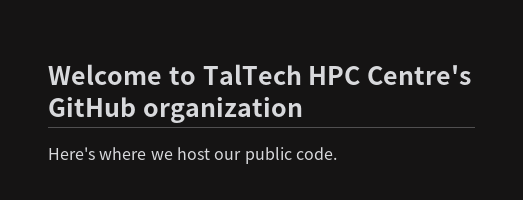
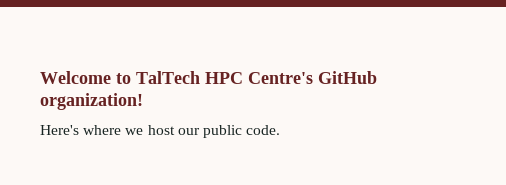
- Welcome to TalTech HPC Centre's GitHub organization
+ Welcome to TalTech HPC Centre's GitHub organization!

